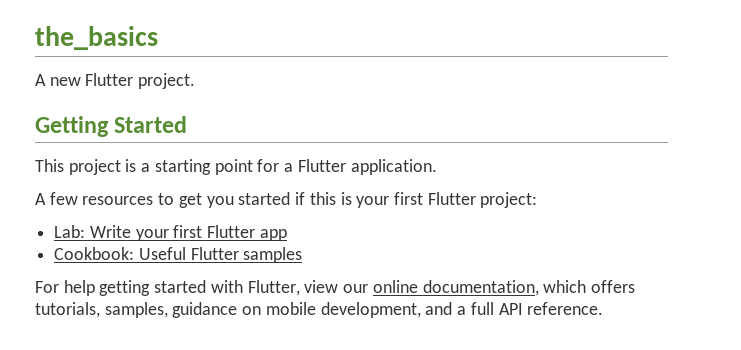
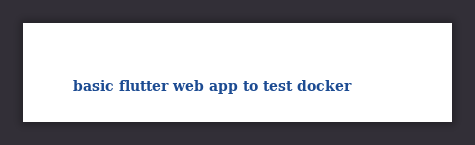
- the_basics
- A new Flutter project.
- Getting Started
- This project is a starting point for a Flutter application.
- A few resources to get you started if this is your first Flutter project:
- Lab: Write your first Flutter app
- Cookbook: Useful Flutter samples
- For help getting started with Flutter, view our online documentation, which offers tutorials, samples, guidance on mobile development, and a full API reference.
+ basic flutter web app to test docker

